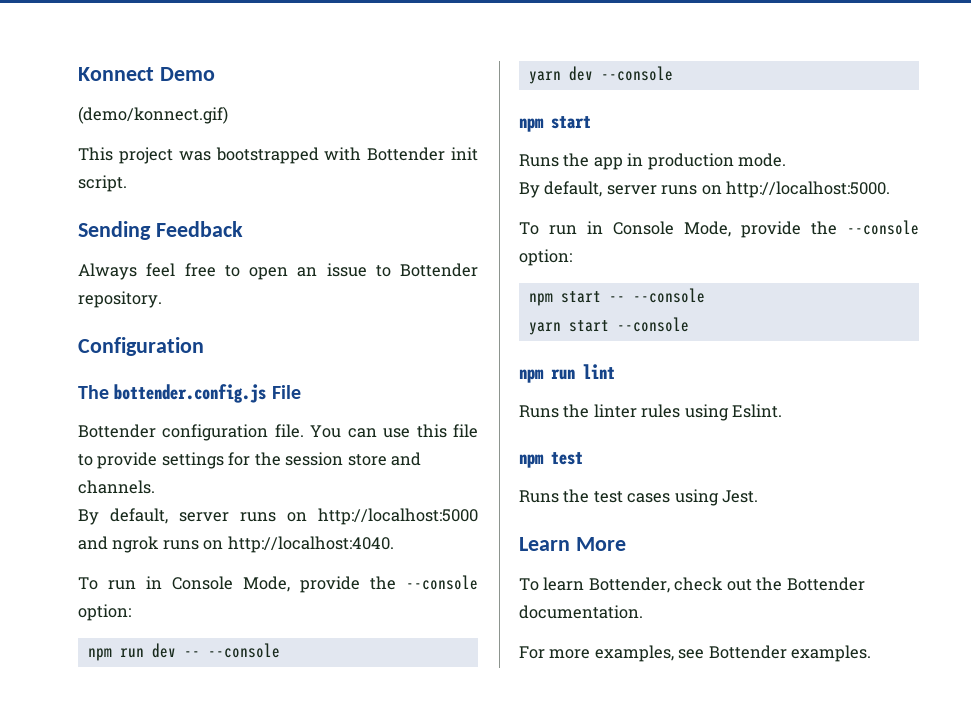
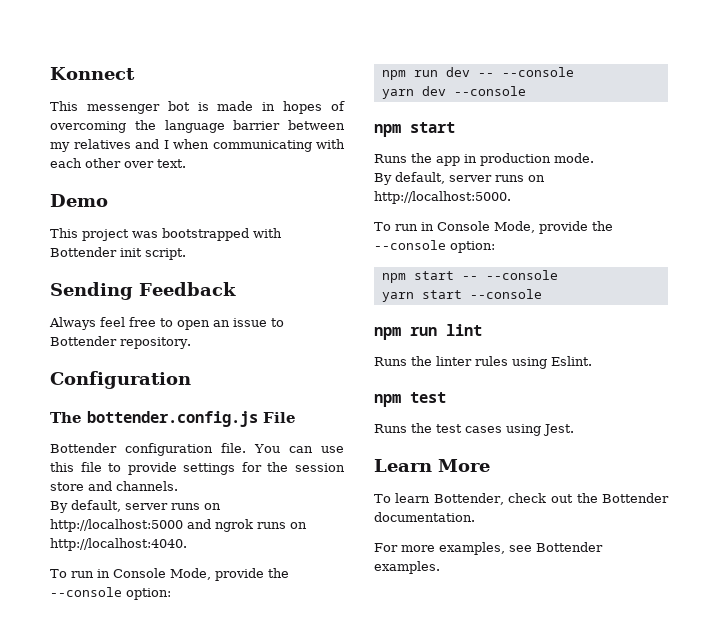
- Konnect Demo
+ Konnect
+ This messenger bot is made in hopes of overcoming the language barrier between my relatives and I when communicating with each other over text.
+ Demo
- (demo/konnect.gif)

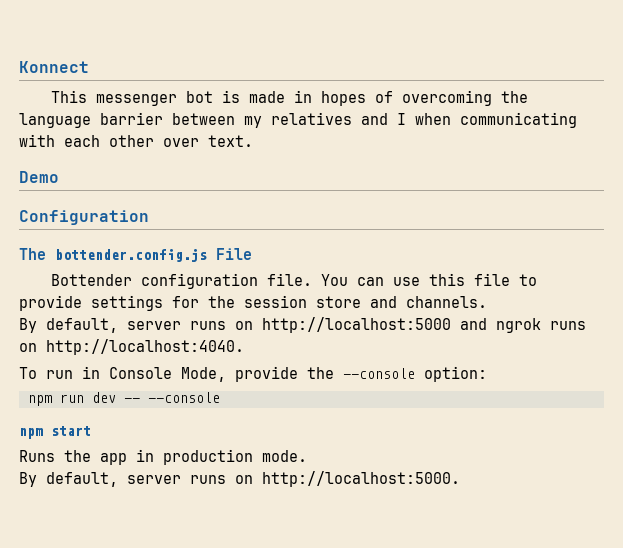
- This project was bootstrapped with Bottender init script.
- Sending Feedback
- Always feel free to open an issue to Bottender repository.
- yarn dev --console
  By default, server runs on http://localhost:5000.
- To run in Console Mode, provide the --console option:
- npm start -- --console
- yarn start --console
- npm run lint
- Runs the linter rules using Eslint.
- npm test
- Runs the test cases using Jest.
- Learn More
- To learn Bottender, check out the Bottender documentation.
- For more examples, see Bottender examples.

